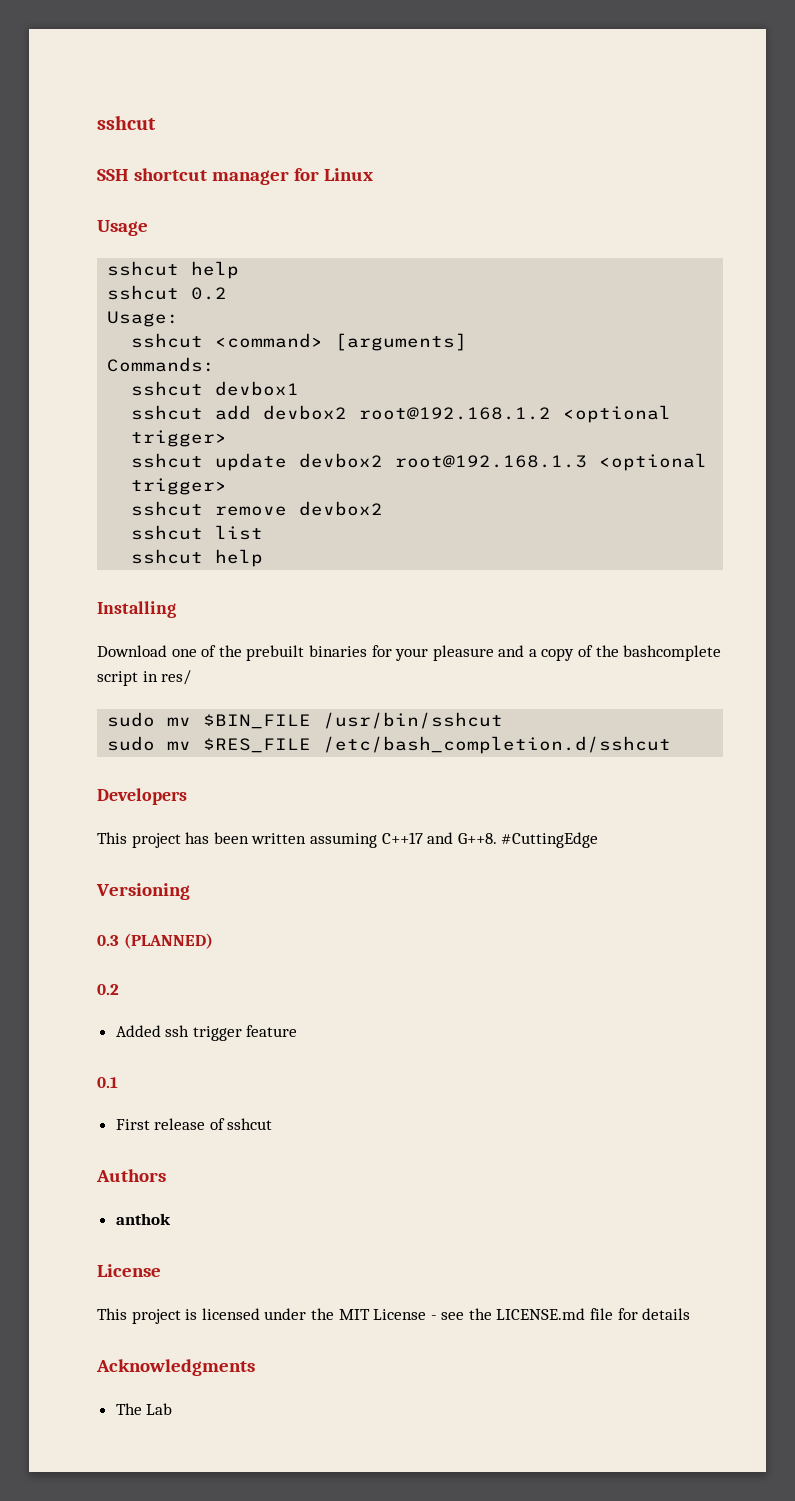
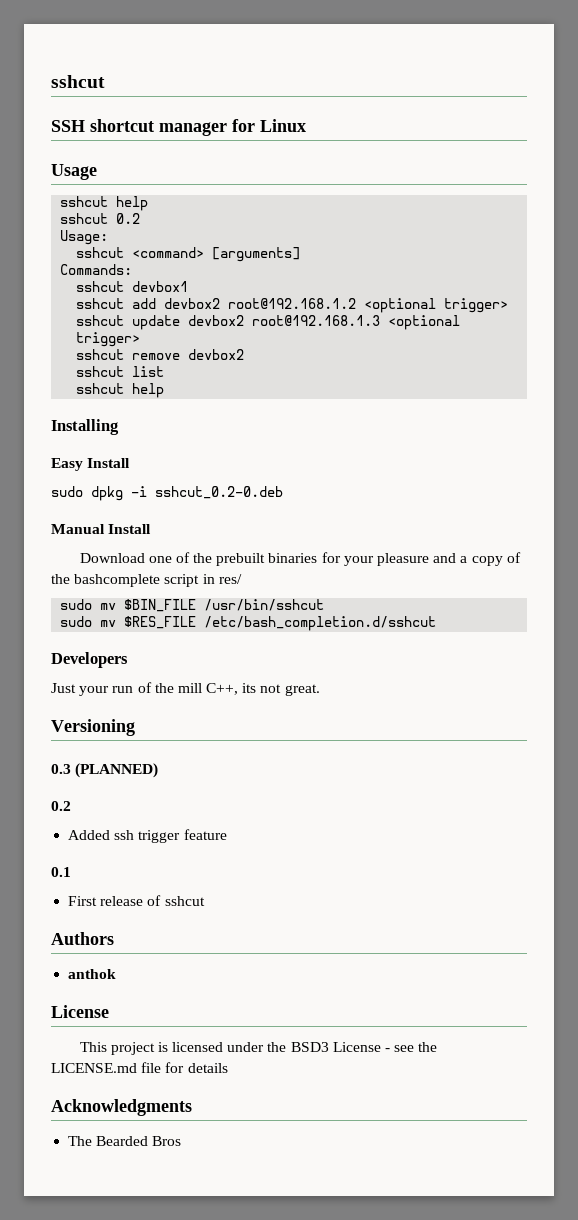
+ Easy Install
+ sudo dpkg -i sshcut_0.2-0.deb
+ Manual Install
- This project has been written assuming C++17 and G++8. #CuttingEdge
+ Just your run of the mill C++, its not great.
- This project is licensed under the MIT License - see the LICENSE.md file for details
+ This project is licensed under the BSD3 License - see the LICENSE.md file for details
- The Lab
+ The Bearded Bros

